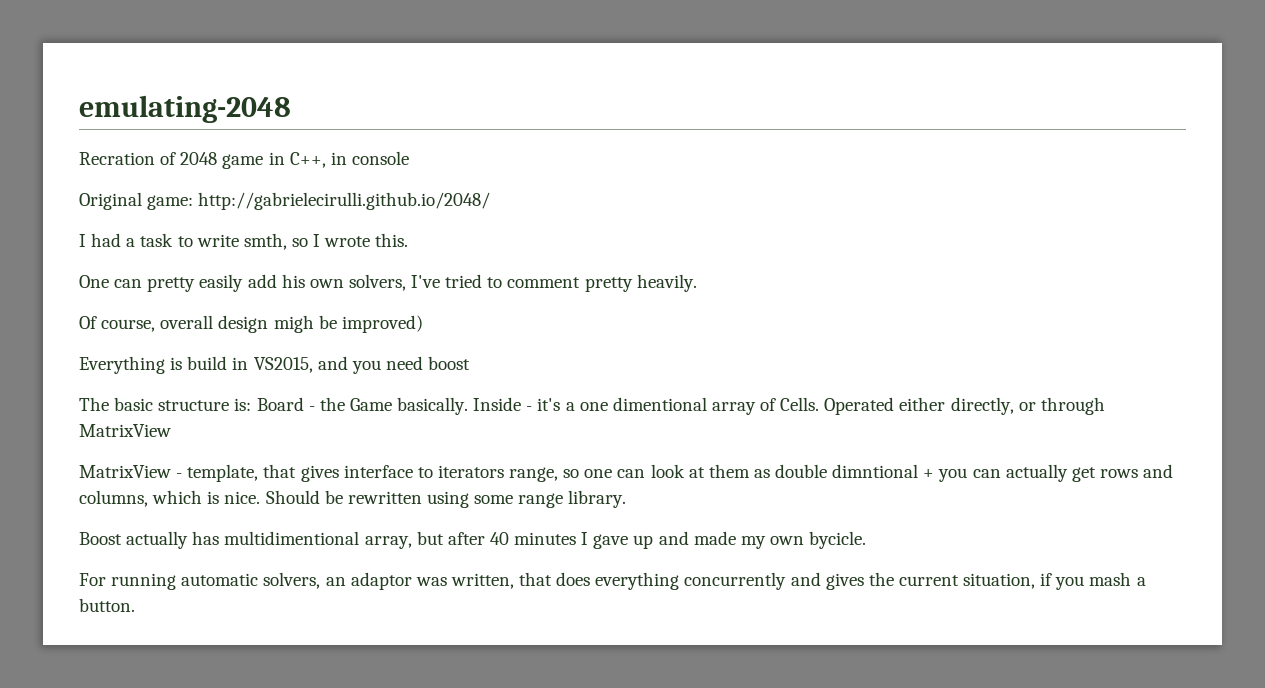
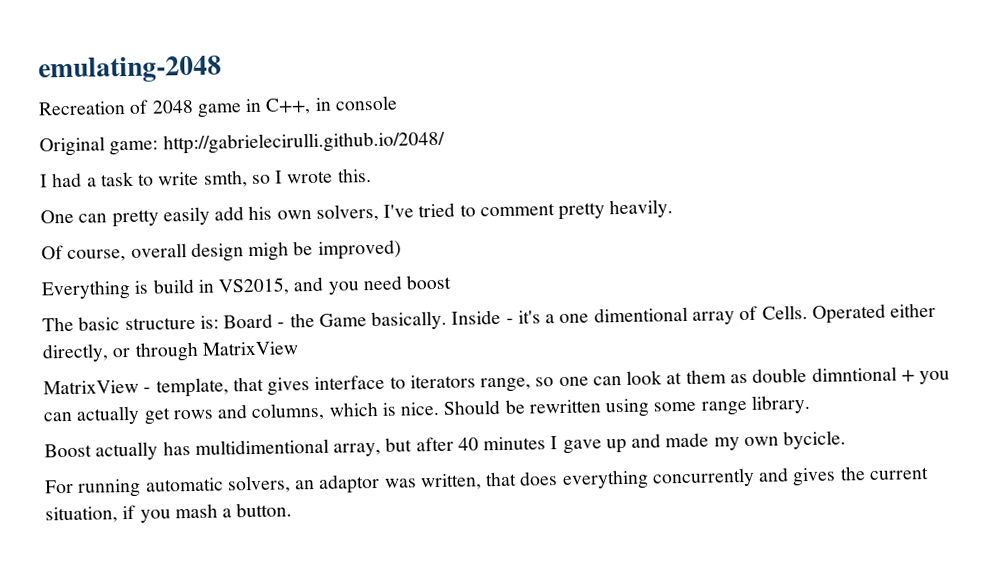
- Recration of 2048 game in C++, in console
+ Recreation of 2048 game in C++, in console

